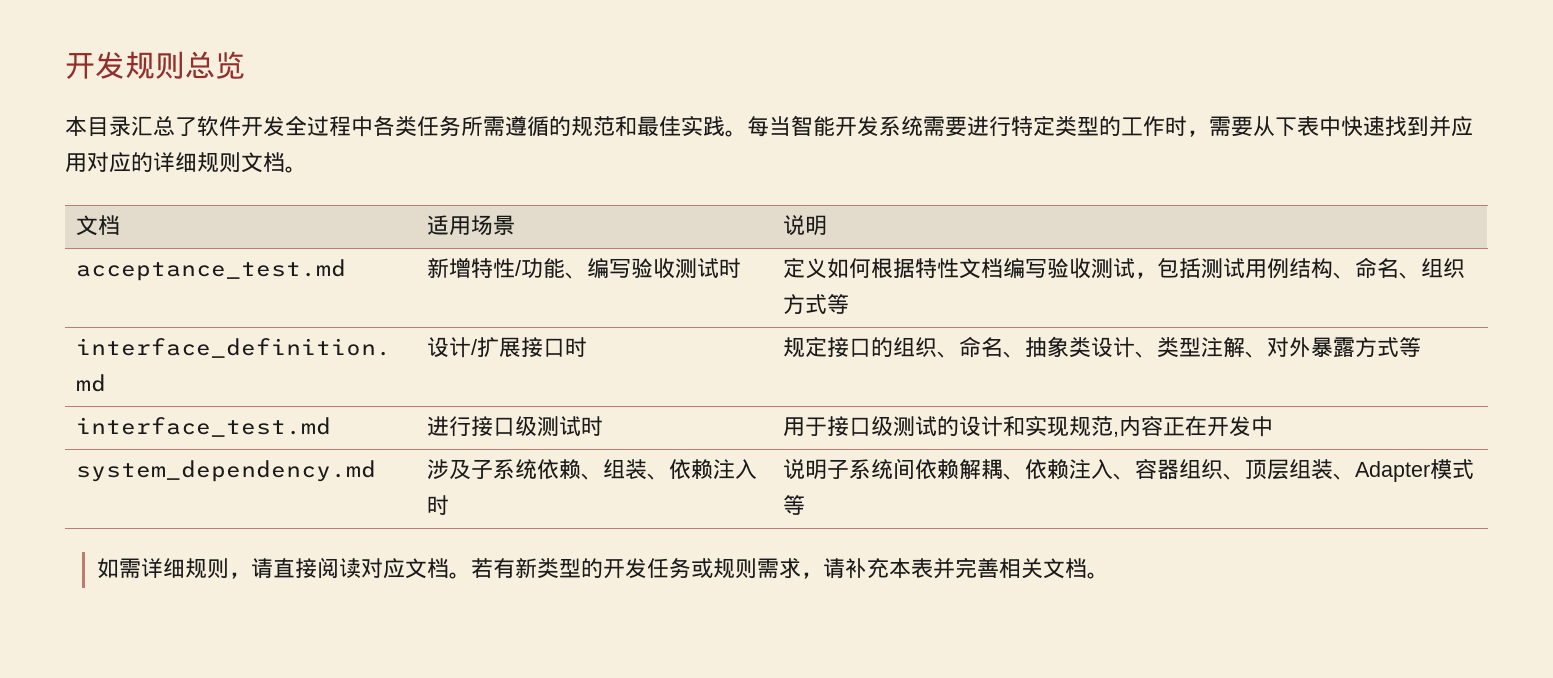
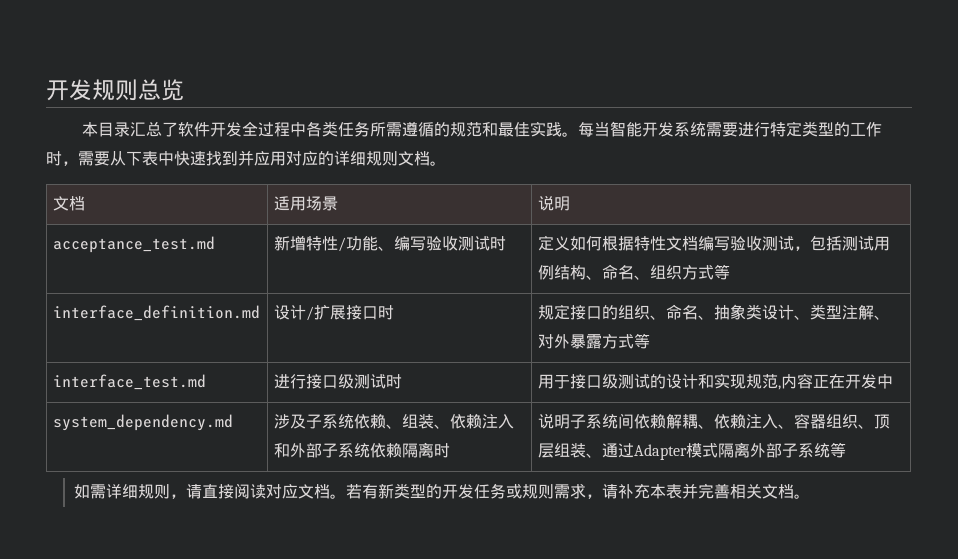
- system_dependency.md | 涉及子系统依赖、组装、依赖注入时 | 说明子系统间依赖解耦、依赖注入、容器组织、顶层组装、Adapter模式等
+ system_dependency.md | 涉及子系统依赖、组装、依赖注入和外部子系统依赖隔离时 | 说明子系统间依赖解耦、依赖注入、容器组织、顶层组装、通过Adapter模式隔离外部子系统等

